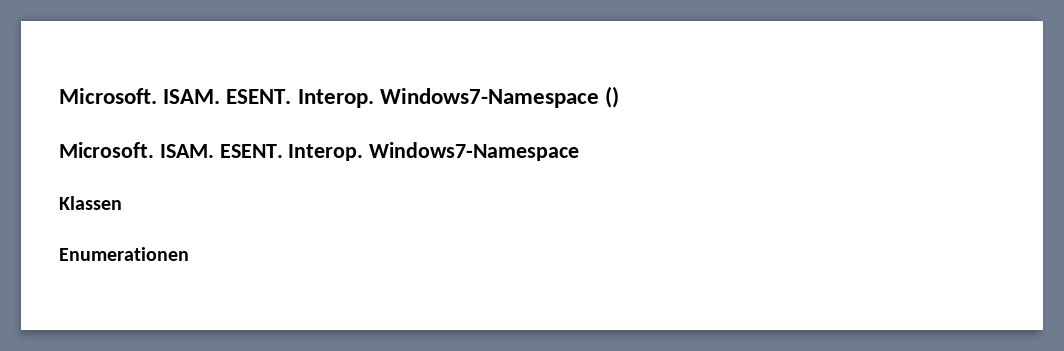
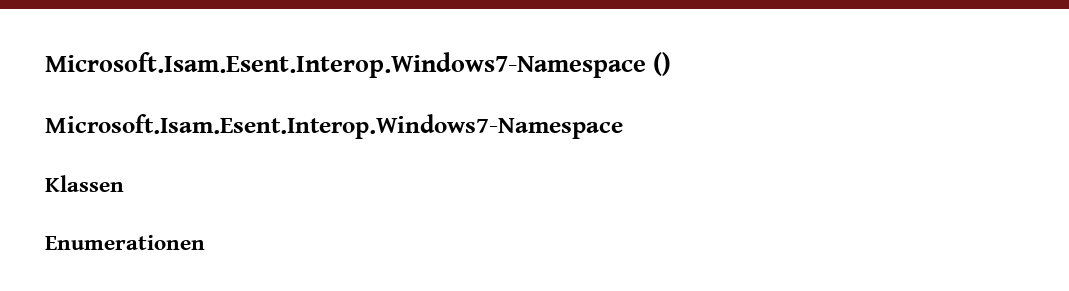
- Microsoft. ISAM. ESENT. Interop. Windows7-Namespace ()
- Microsoft. ISAM. ESENT. Interop. Windows7-Namespace
+ Microsoft.Isam.Esent.Interop.Windows7-Namespace ()
+ Microsoft.Isam.Esent.Interop.Windows7-Namespace

